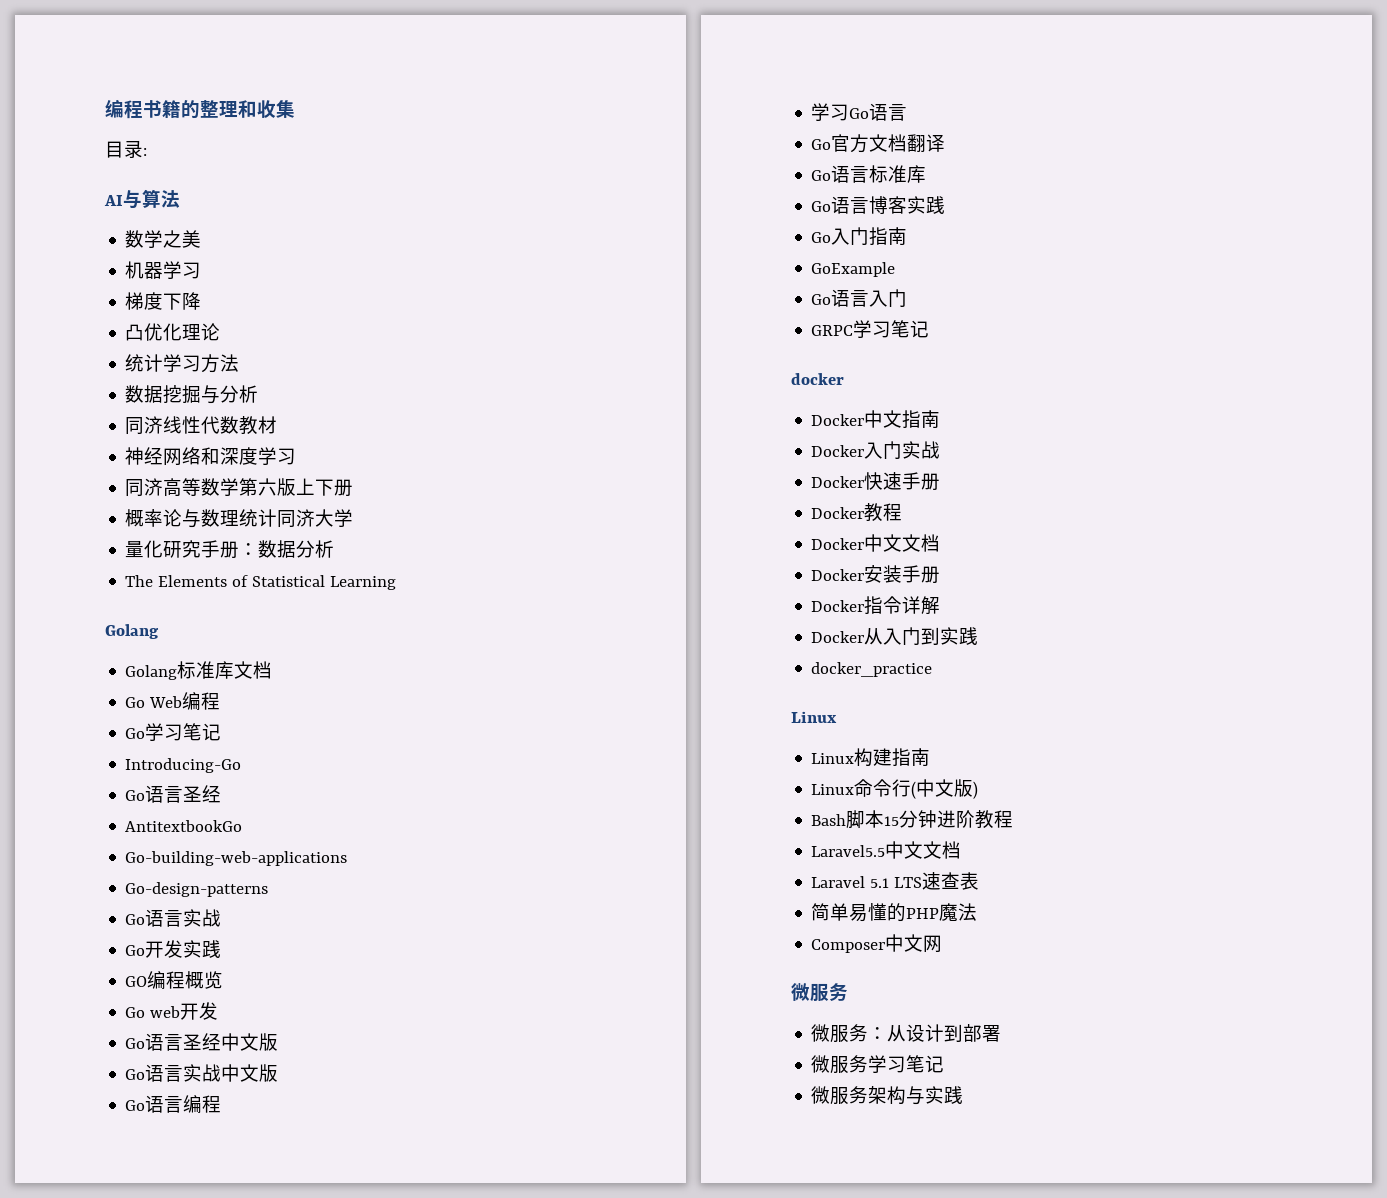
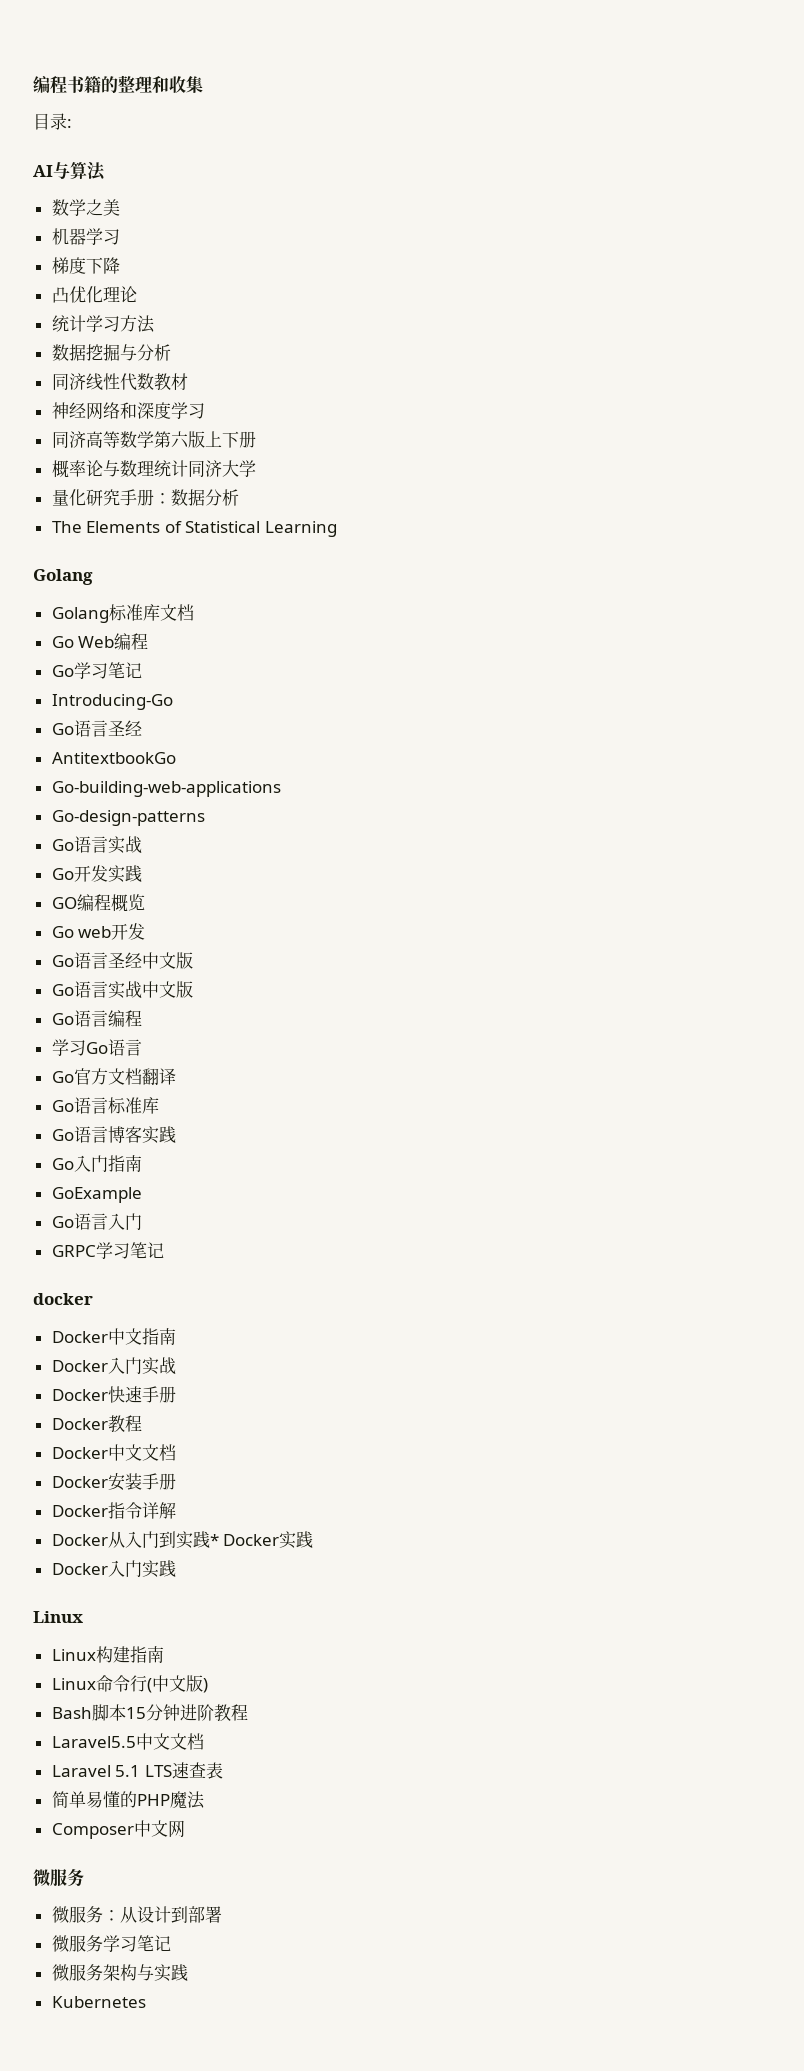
- Docker从入门到实践
- docker_practice
+ Docker从入门到实践* Docker实践
+ Docker入门实践
+ Kubernetes

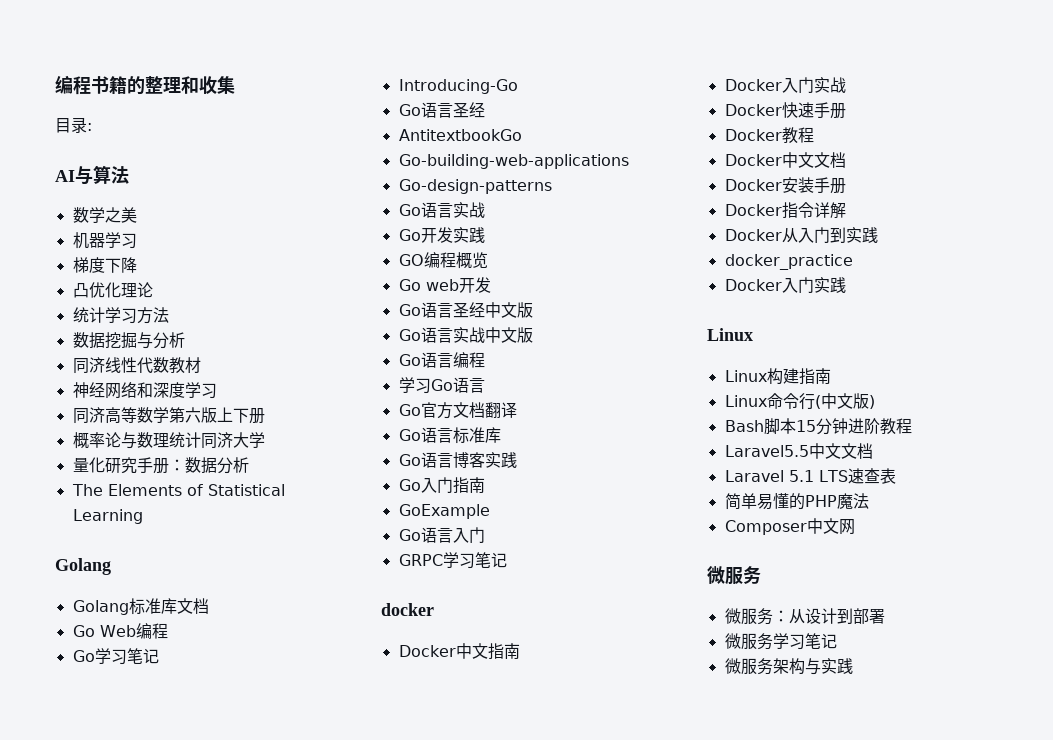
- Docker从入门到实践* Docker实践
+ Docker从入门到实践
+ docker_practice
- Kubernetes

